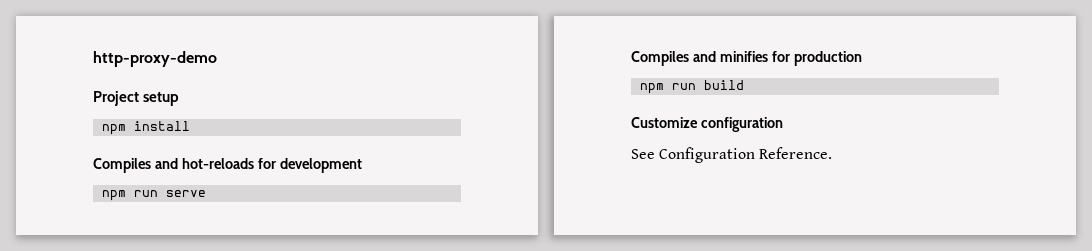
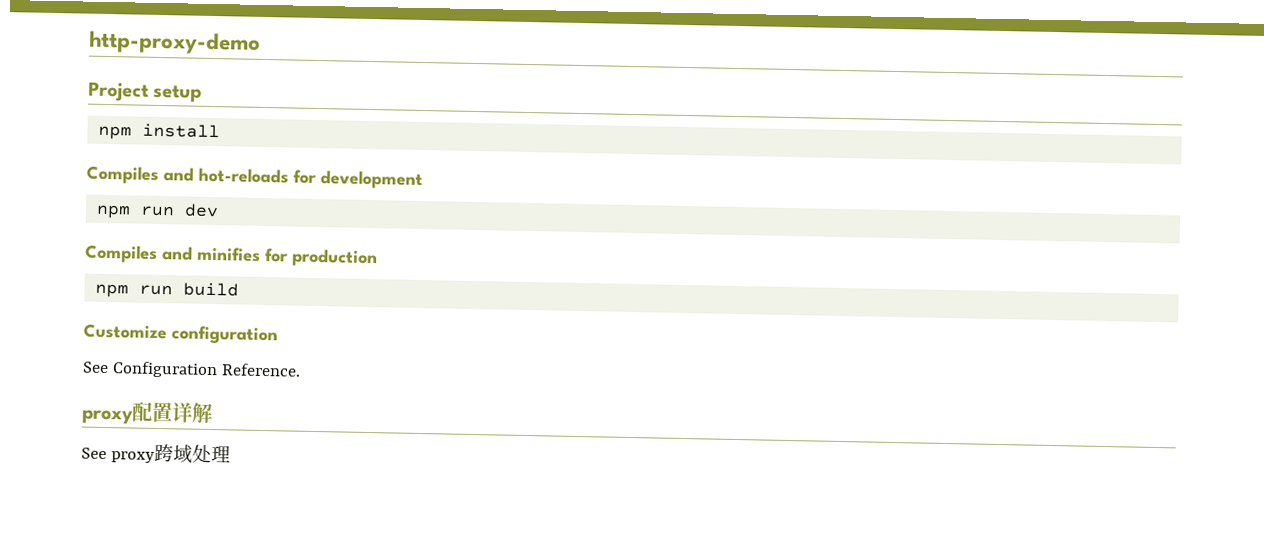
- npm run serve
+ npm run dev
+ proxy配置详解
+ See proxy跨域处理

